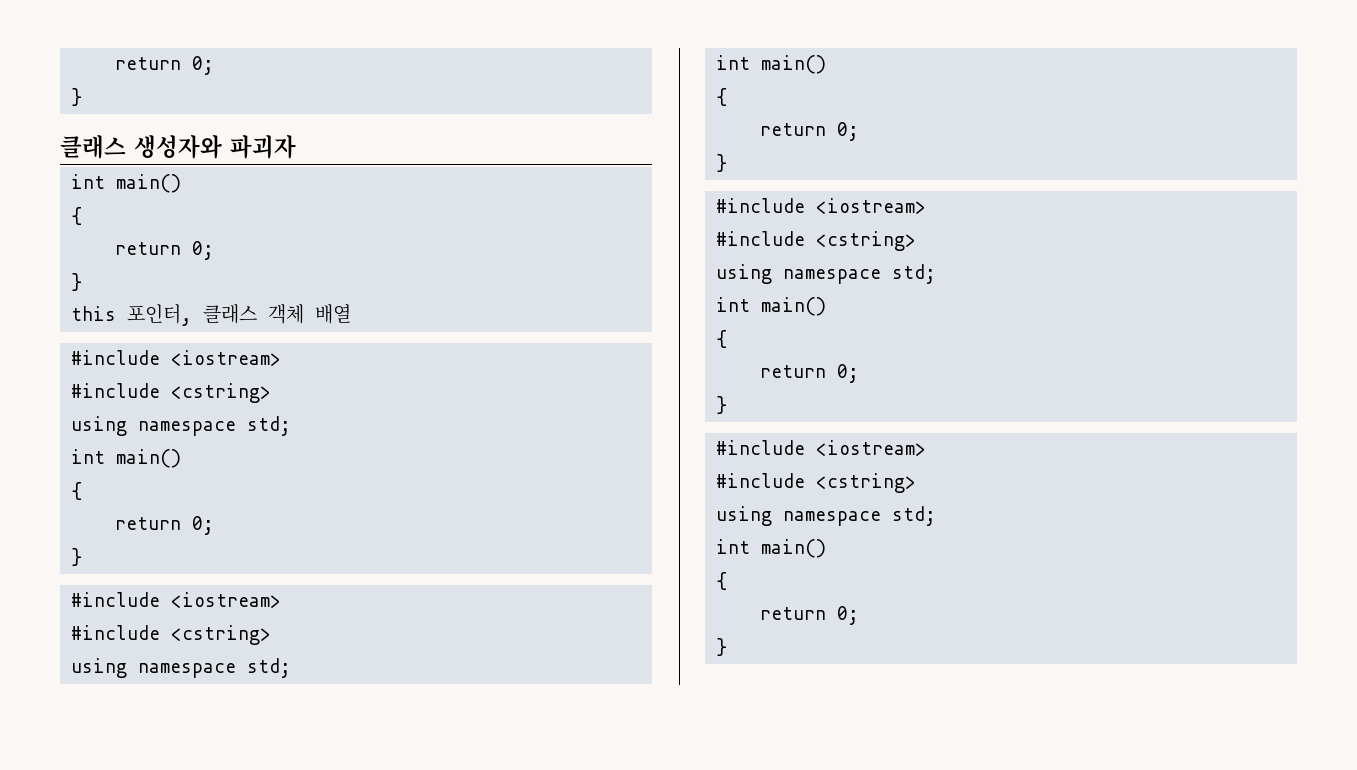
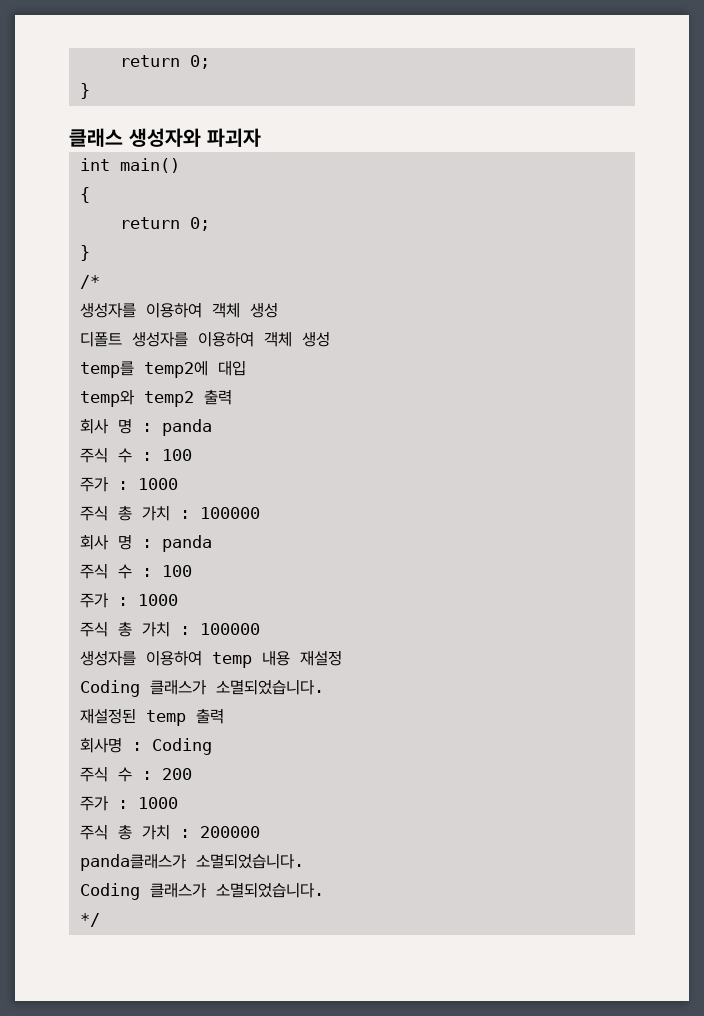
- this 포인터, 클래스 객체 배열
- #include <iostream>
- #include <cstring>
- using namespace std;
- int main()
- {
- return 0;
- }
- #include <iostream>
- #include <cstring>
- using namespace std;
- int main()
- {
- return 0;
- }
- #include <iostream>
- #include <cstring>
- using namespace std;
- int main()
- {
- return 0;
- }
- #include <iostream>
- #include <cstring>
- using namespace std;
- int main()
- {
- return 0;
- }
+ /*
+ 생성자를 이용하여 객체 생성
+ 디폴트 생성자를 이용하여 객체 생성
+ temp를 temp2에 대입
+ temp와 temp2 출력
+ 회사 명 : panda
+ 주식 수 : 100
+ 주가 : 1000
+ 주식 총 가치 : 100000
+ 회사 명 : panda
+ 주식 수 : 100
+ 주가 : 1000
+ 주식 총 가치 : 100000
+ 생성자를 이용하여 temp 내용 재설정
+ Coding 클래스가 소멸되었습니다.
+ 재설정된 temp 출력
+ 회사명 : Coding
+ 주식 수 : 200
+ 주가 : 1000
+ 주식 총 가치 : 200000
+ panda클래스가 소멸되었습니다.
+ Coding 클래스가 소멸되었습니다.
+ */

